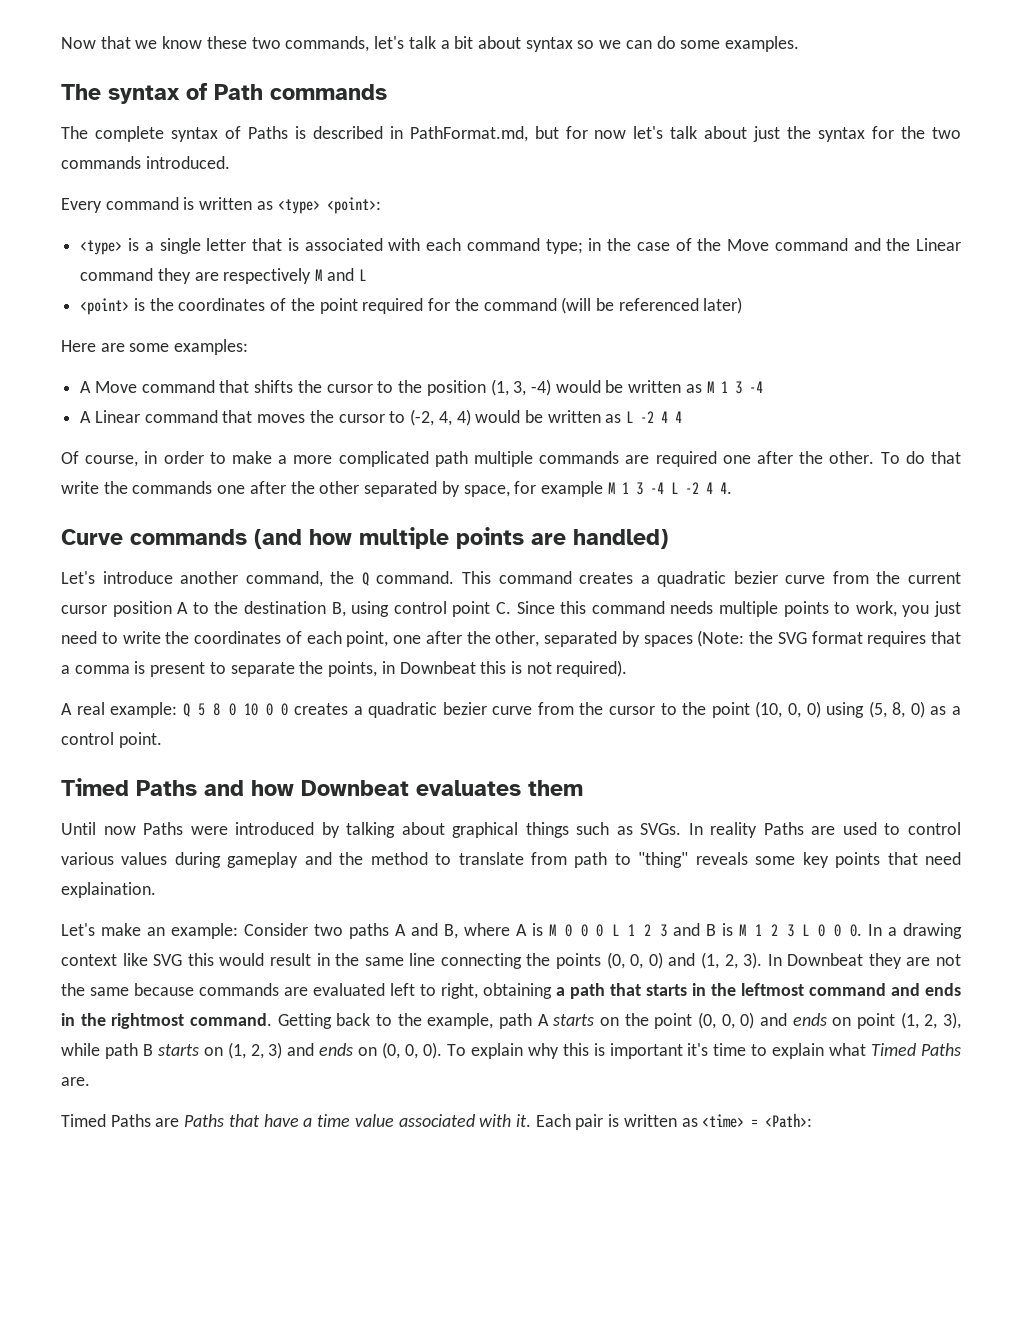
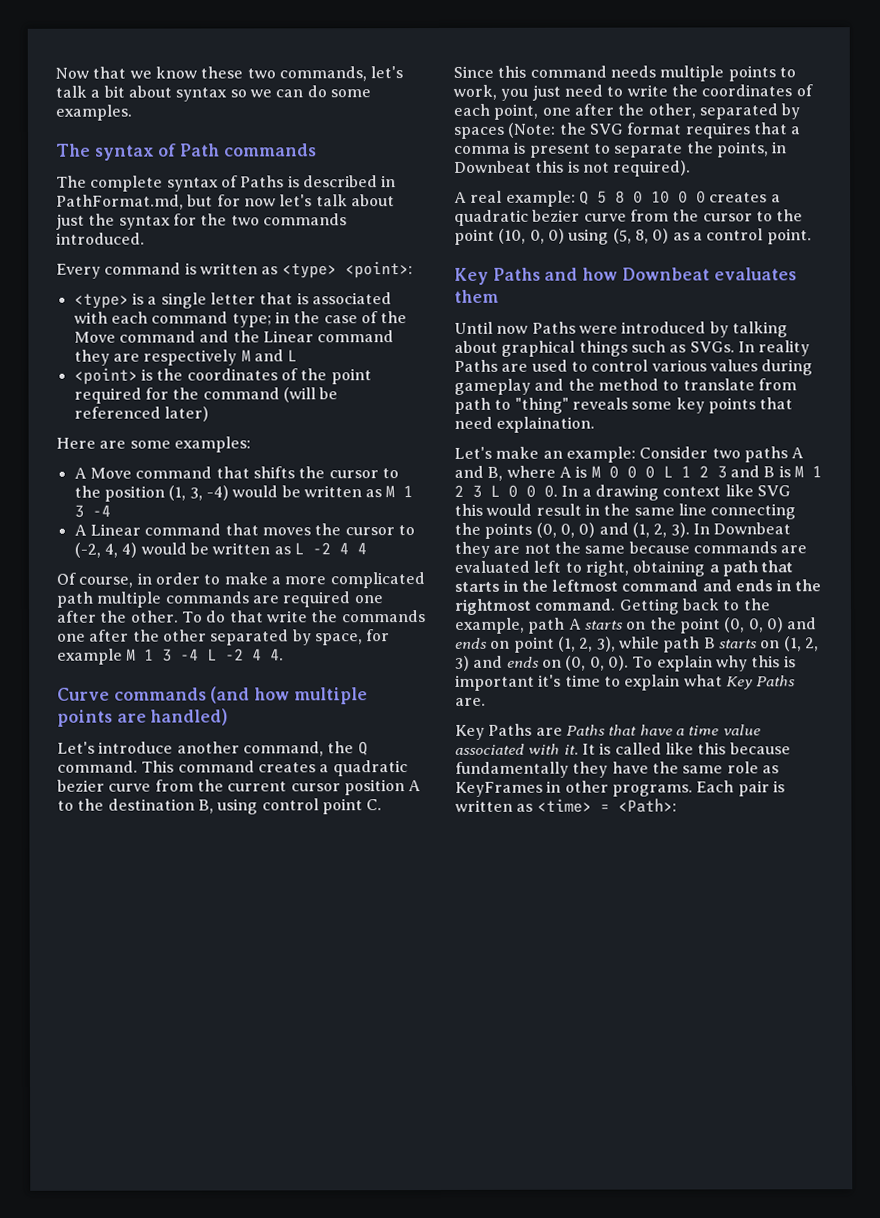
- Timed Paths and how Downbeat evaluates them
+ Key Paths and how Downbeat evaluates them
- To explain why this is important it's time to explain what Timed Paths are.
+ To explain why this is important it's time to explain what Key Paths are.
- Timed Paths are Paths that have a time value associated with it.
+ Key Paths are Paths that have a time value associated with it.
+ It is called like this because fundamentally they have the same role as KeyFrames in other programs.

